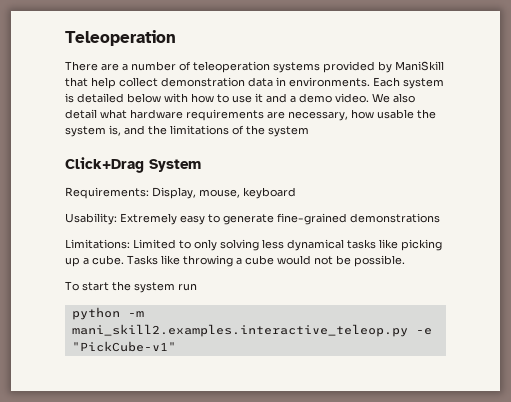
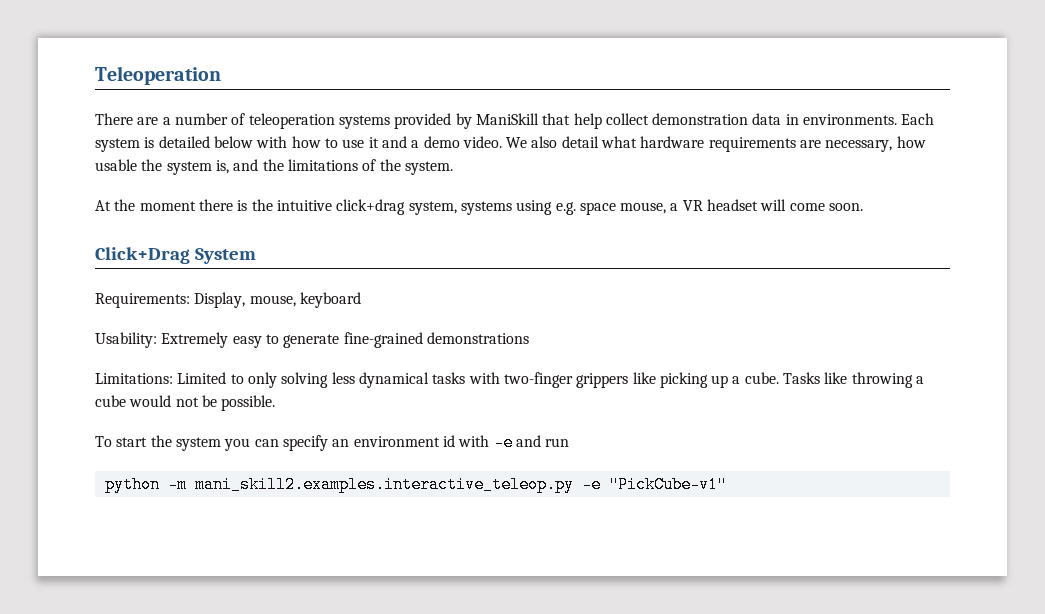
- We also detail what hardware requirements are necessary, how usable the system is, and the limitations of the system
+ We also detail what hardware requirements are necessary, how usable the system is, and the limitations of the system.
+ At the moment there is the intuitive click+drag system, systems using e.g. space mouse, a VR headset will come soon.
- Limitations: Limited to only solving less dynamical tasks like picking up a cube.
+ Limitations: Limited to only solving less dynamical tasks with two-finger grippers like picking up a cube.
- To start the system run
+ To start the system you can specify an environment id with -e and run

